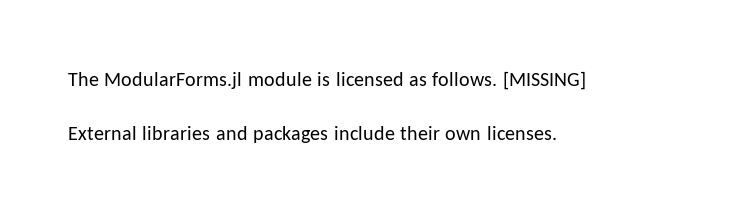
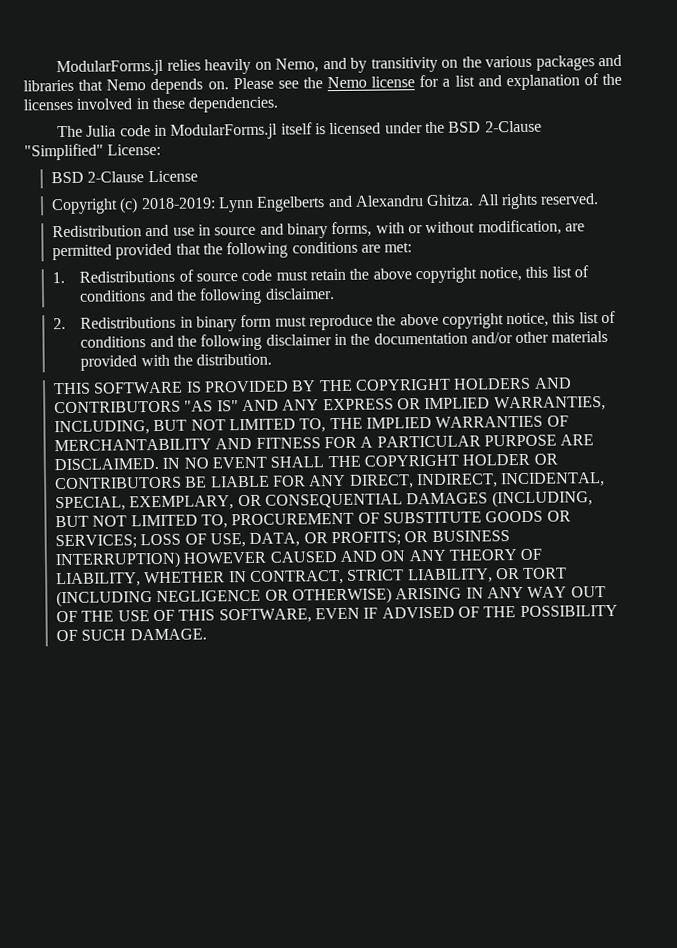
- The ModularForms.jl module is licensed as follows. [MISSING]
- External libraries and packages include their own licenses.
+ ModularForms.jl relies heavily on Nemo, and by transitivity on the various packages and libraries that Nemo depends on. Please see the Nemo license for a list and explanation of the licenses involved in these dependencies.
+ The Julia code in ModularForms.jl itself is licensed under the BSD 2-Clause "Simplified" License:
+ BSD 2-Clause License
+ Copyright (c) 2018-2019: Lynn Engelberts and Alexandru Ghitza. All rights reserved.
+ Redistribution and use in source and binary forms, with or without modification, are permitted provided that the following conditions are met:
+ 1. Redistributions of source code must retain the above copyright notice, this list of conditions and the following disclaimer.
+ 2. Redistributions in binary form must reproduce the above copyright notice, this list of conditions and the following disclaimer in the documentation and/or other materials provided with the distribution.
+ THIS SOFTWARE IS PROVIDED BY THE COPYRIGHT HOLDERS AND CONTRIBUTORS "AS IS" AND ANY EXPRESS OR IMPLIED WARRANTIES, INCLUDING, BUT NOT LIMITED TO, THE IMPLIED WARRANTIES OF MERCHANTABILITY AND FITNESS FOR A PARTICULAR PURPOSE ARE DISCLAIMED. IN NO EVENT SHALL THE COPYRIGHT HOLDER OR CONTRIBUTORS BE LIABLE FOR ANY DIRECT, INDIRECT, INCIDENTAL, SPECIAL, EXEMPLARY, OR CONSEQUENTIAL DAMAGES (INCLUDING, BUT NOT LIMITED TO, PROCUREMENT OF SUBSTITUTE GOODS OR SERVICES; LOSS OF USE, DATA, OR PROFITS; OR BUSINESS INTERRUPTION) HOWEVER CAUSED AND ON ANY THEORY OF LIABILITY, WHETHER IN CONTRACT, STRICT LIABILITY, OR TORT (INCLUDING NEGLIGENCE OR OTHERWISE) ARISING IN ANY WAY OUT OF THE USE OF THIS SOFTWARE, EVEN IF ADVISED OF THE POSSIBILITY OF SUCH DAMAGE.

